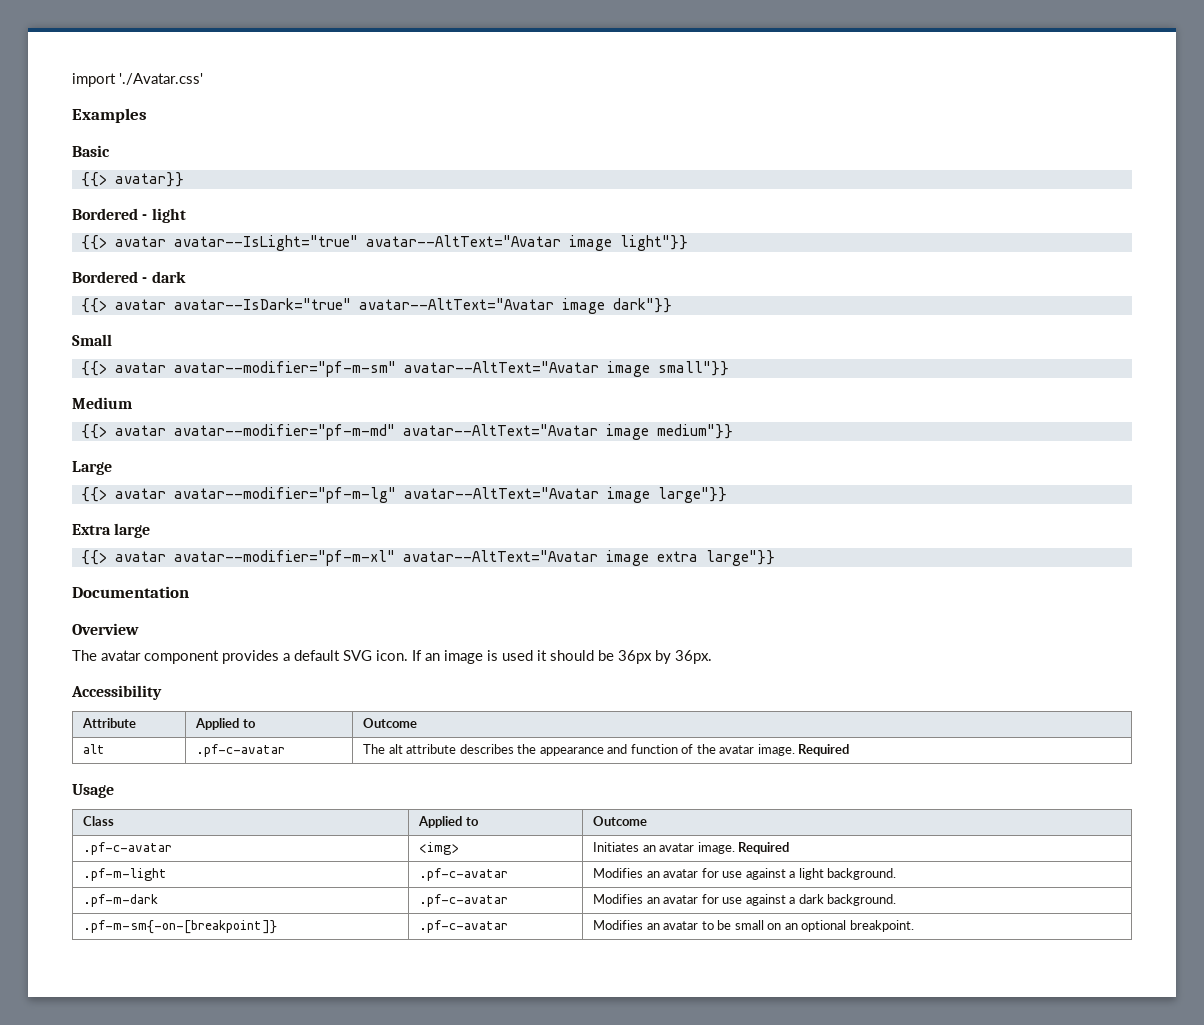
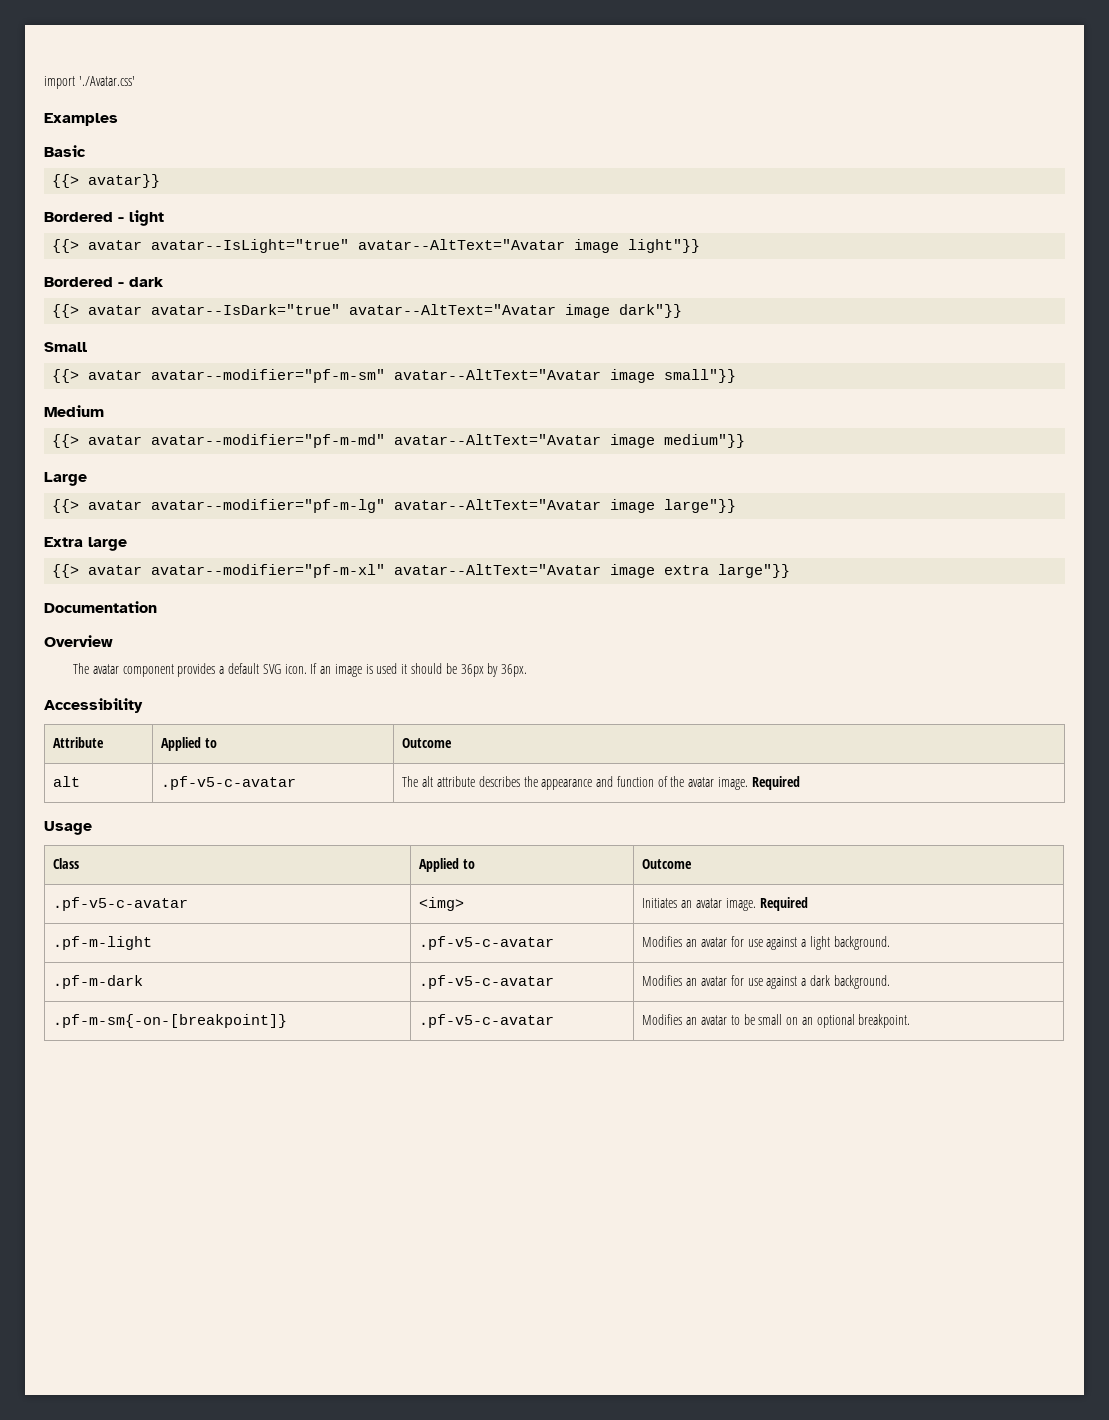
- alt | .pf-c-avatar | The alt attribute describes the appearance and function of the avatar image. Required
+ alt | .pf-v5-c-avatar | The alt attribute describes the appearance and function of the avatar image. Required
- .pf-c-avatar | <img> | Initiates an avatar image. Required
+ .pf-v5-c-avatar | <img> | Initiates an avatar image. Required
- .pf-m-light | .pf-c-avatar | Modifies an avatar for use against a light background.
+ .pf-m-light | .pf-v5-c-avatar | Modifies an avatar for use against a light background.
- .pf-m-dark | .pf-c-avatar | Modifies an avatar for use against a dark background.
+ .pf-m-dark | .pf-v5-c-avatar | Modifies an avatar for use against a dark background.
- .pf-m-sm{-on-[breakpoint]} | .pf-c-avatar | Modifies an avatar to be small on an optional breakpoint.
+ .pf-m-sm{-on-[breakpoint]} | .pf-v5-c-avatar | Modifies an avatar to be small on an optional breakpoint.

